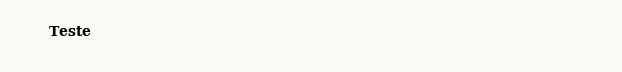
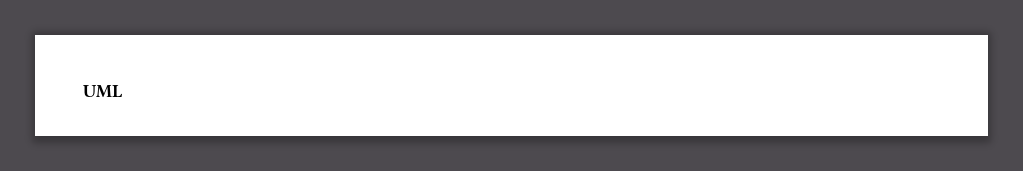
- Teste
+ UML

